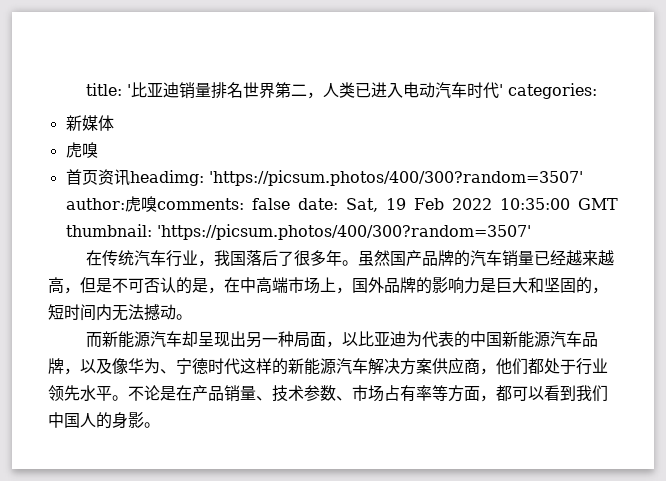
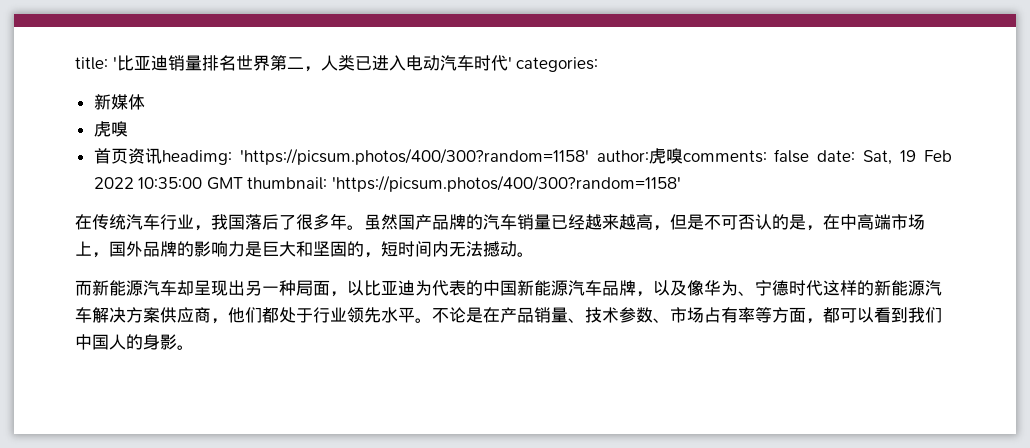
- 首页资讯headimg: 'https://picsum.photos/400/300?random=3507' author:虎嗅comments: false date: Sat, 19 Feb 2022 10:35:00 GMT thumbnail: 'https://picsum.photos/400/300?random=3507'
+ 首页资讯headimg: 'https://picsum.photos/400/300?random=1158' author:虎嗅comments: false date: Sat, 19 Feb 2022 10:35:00 GMT thumbnail: 'https://picsum.photos/400/300?random=1158'

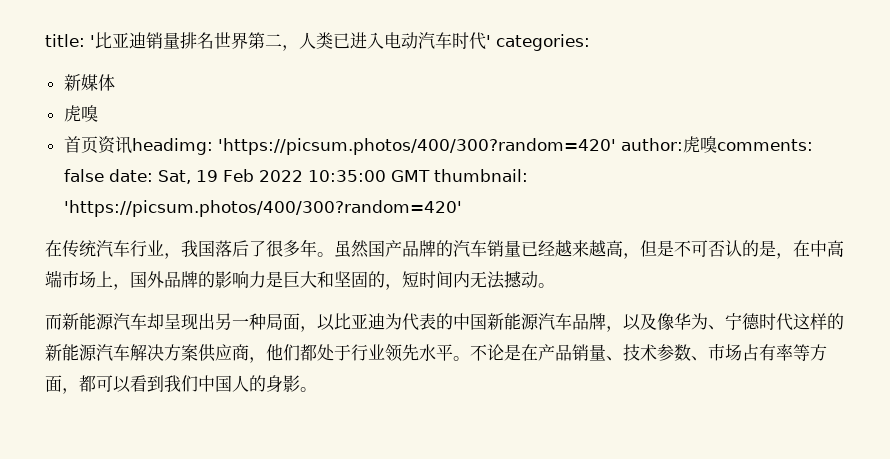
- 首页资讯headimg: 'https://picsum.photos/400/300?random=1158' author:虎嗅comments: false date: Sat, 19 Feb 2022 10:35:00 GMT thumbnail: 'https://picsum.photos/400/300?random=1158'
+ 首页资讯headimg: 'https://picsum.photos/400/300?random=420' author:虎嗅comments: false date: Sat, 19 Feb 2022 10:35:00 GMT thumbnail: 'https://picsum.photos/400/300?random=420'

